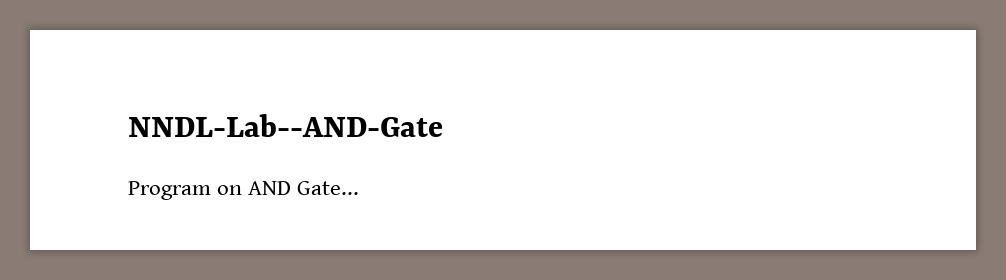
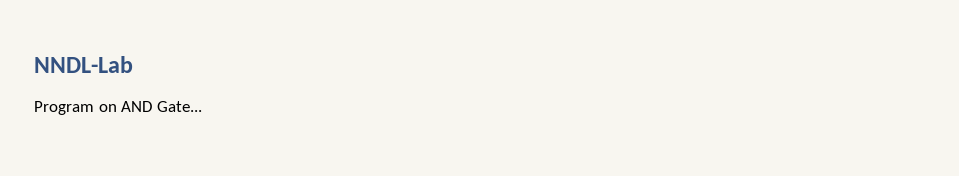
- NNDL-Lab--AND-Gate
+ NNDL-Lab

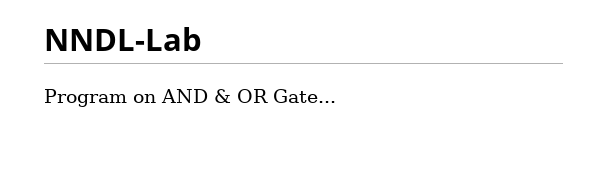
- Program on AND Gate...
+ Program on AND & OR Gate...

